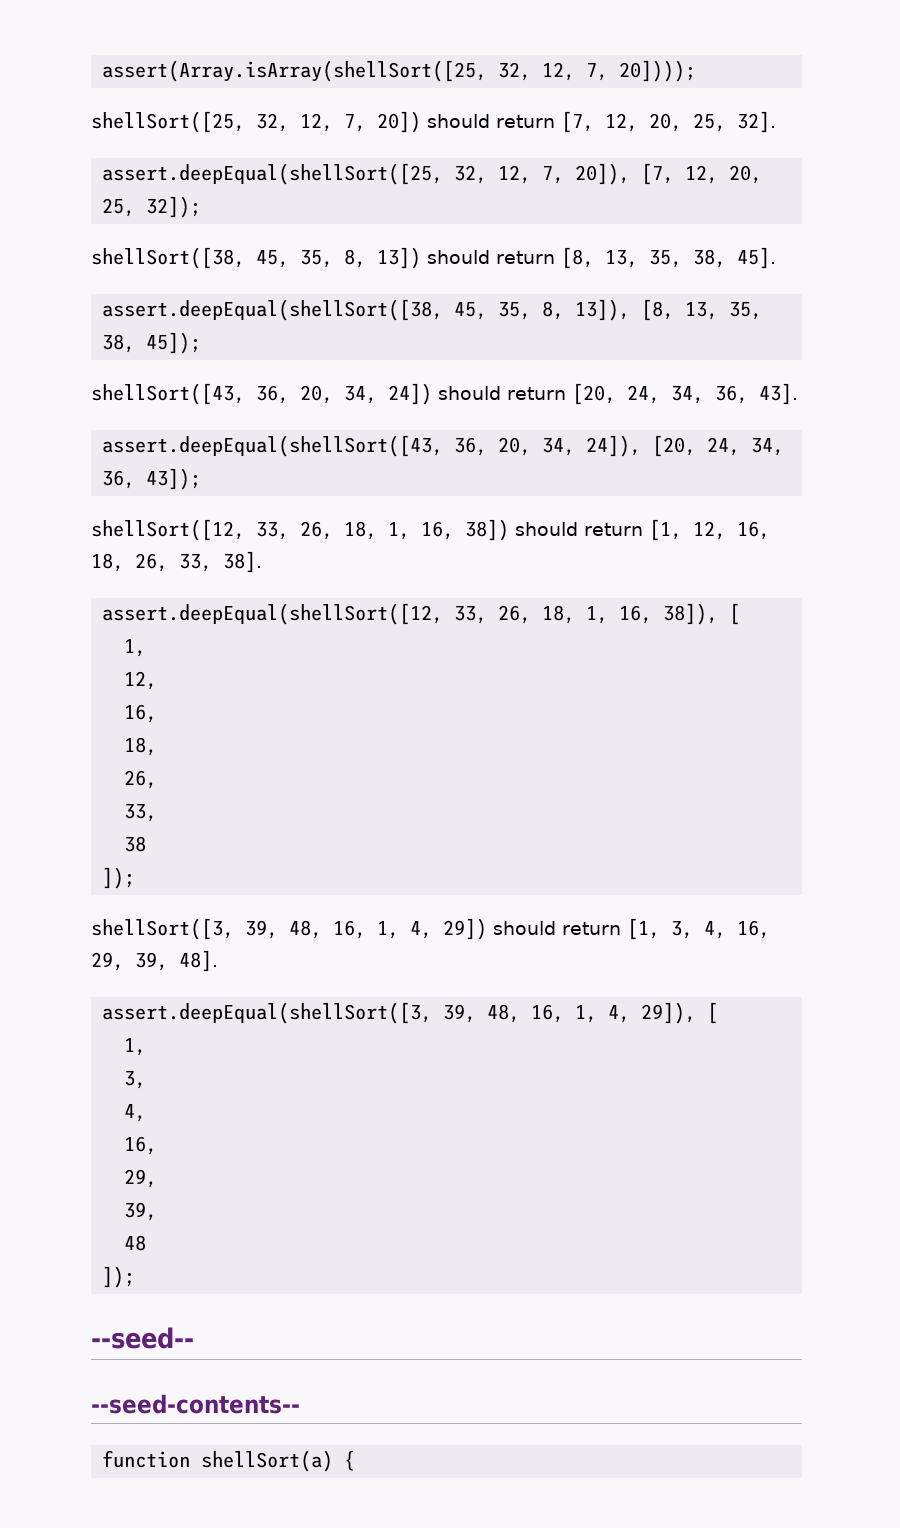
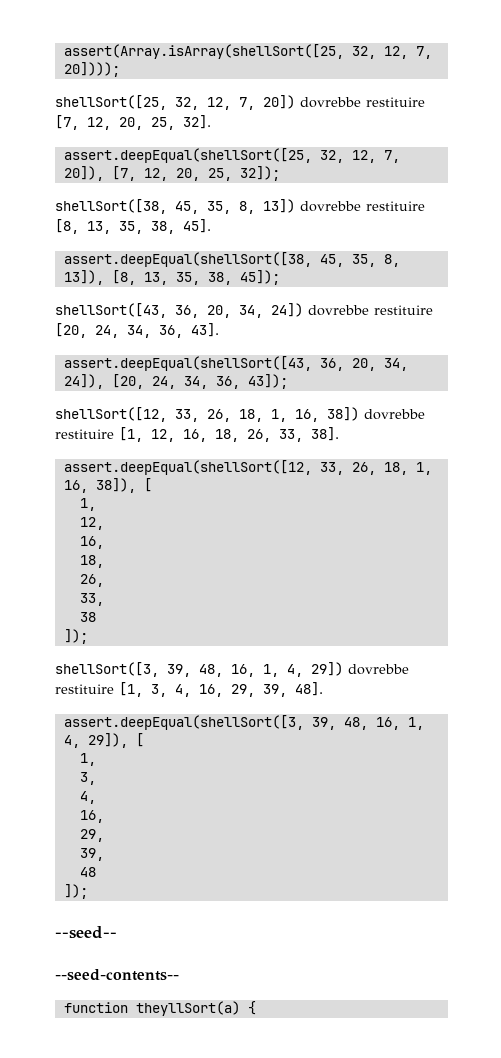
- shellSort([25, 32, 12, 7, 20]) should return [7, 12, 20, 25, 32].
+ shellSort([25, 32, 12, 7, 20]) dovrebbe restituire [7, 12, 20, 25, 32].
- shellSort([38, 45, 35, 8, 13]) should return [8, 13, 35, 38, 45].
+ shellSort([38, 45, 35, 8, 13]) dovrebbe restituire [8, 13, 35, 38, 45].
- shellSort([43, 36, 20, 34, 24]) should return [20, 24, 34, 36, 43].
+ shellSort([43, 36, 20, 34, 24]) dovrebbe restituire [20, 24, 34, 36, 43].
- shellSort([12, 33, 26, 18, 1, 16, 38]) should return [1, 12, 16, 18, 26, 33, 38].
+ shellSort([12, 33, 26, 18, 1, 16, 38]) dovrebbe restituire [1, 12, 16, 18, 26, 33, 38].
- shellSort([3, 39, 48, 16, 1, 4, 29]) should return [1, 3, 4, 16, 29, 39, 48].
+ shellSort([3, 39, 48, 16, 1, 4, 29]) dovrebbe restituire [1, 3, 4, 16, 29, 39, 48].
- function shellSort(a) {
+ function theyllSort(a) {

